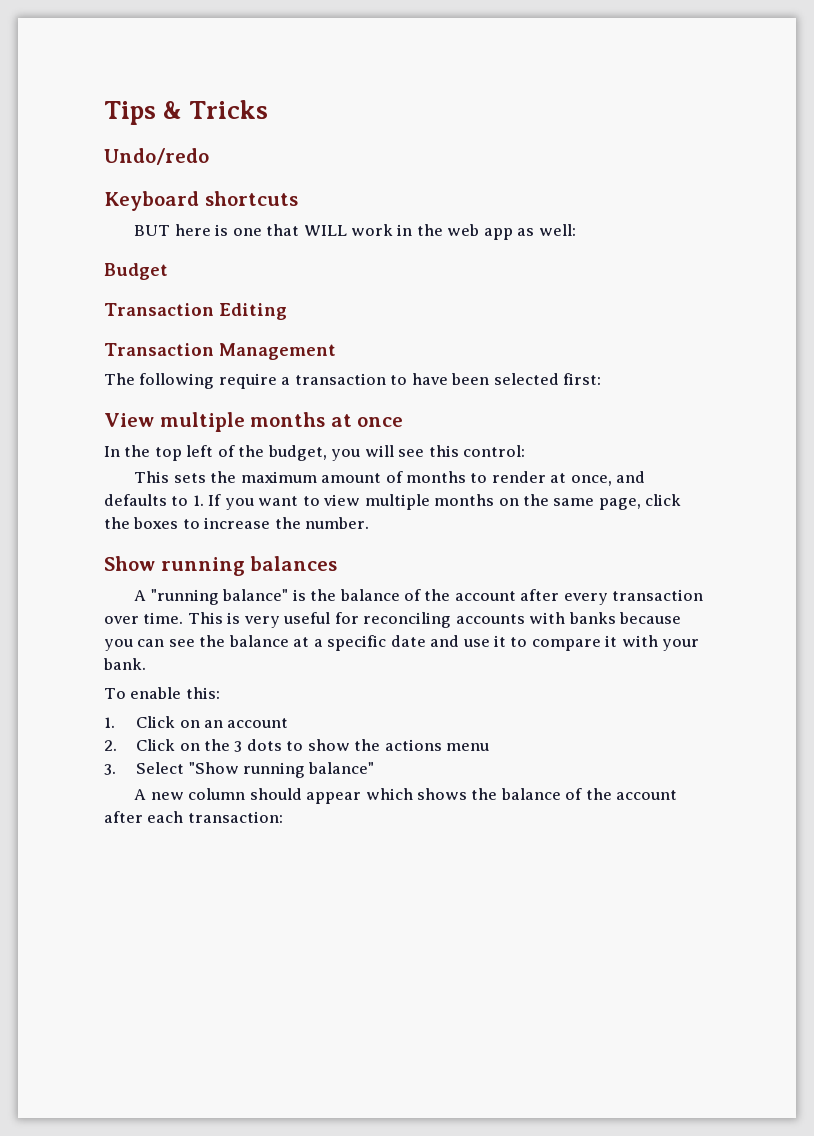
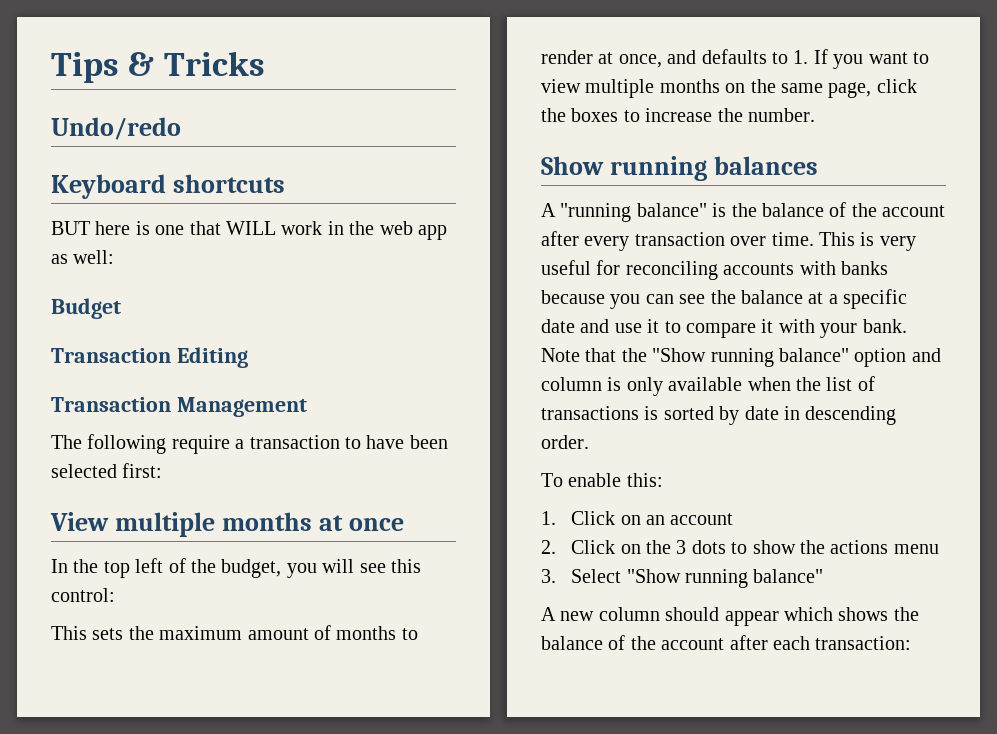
+ Note that the "Show running balance" option and column is only available when the list of transactions is sorted by date in descending order.

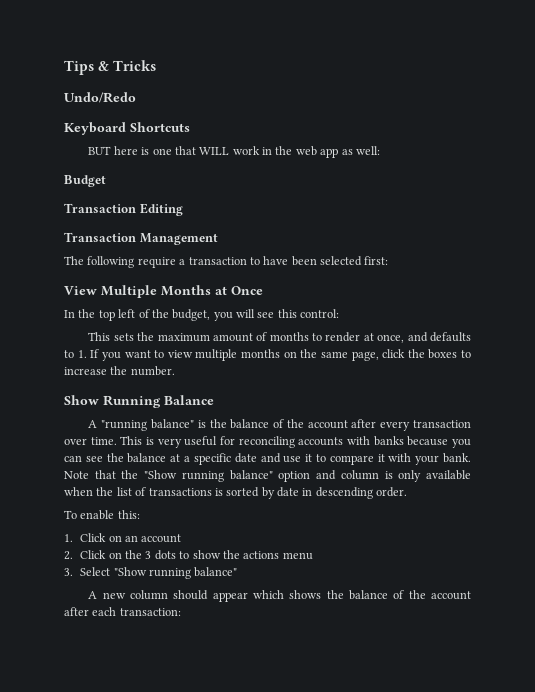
- Undo/redo
+ Undo/Redo
- Keyboard shortcuts
+ Keyboard Shortcuts
- View multiple months at once
+ View Multiple Months at Once
- Show running balances
+ Show Running Balance

